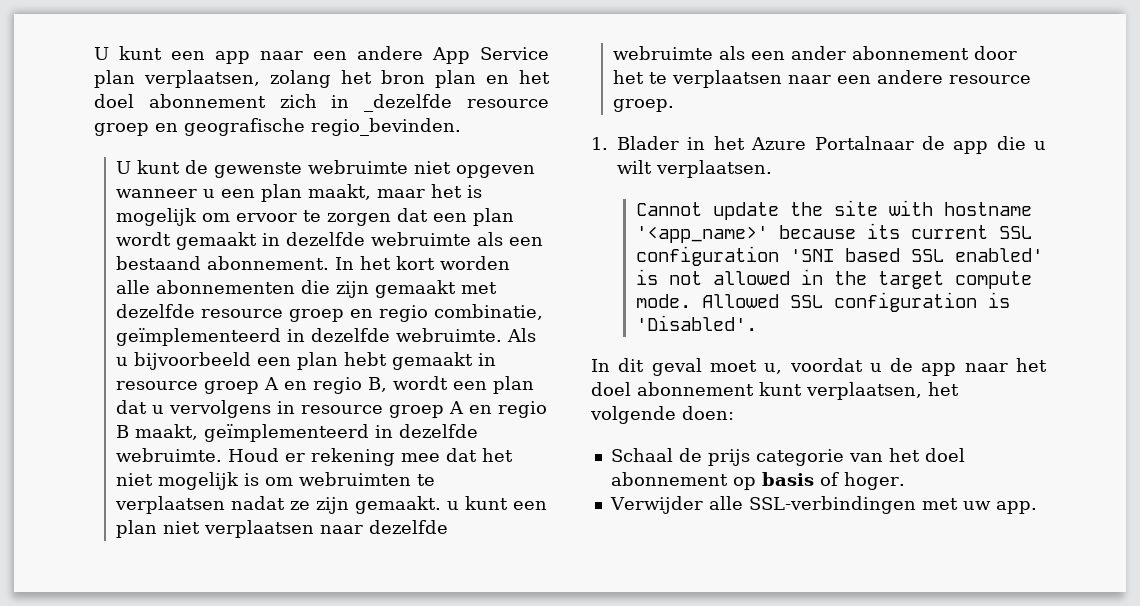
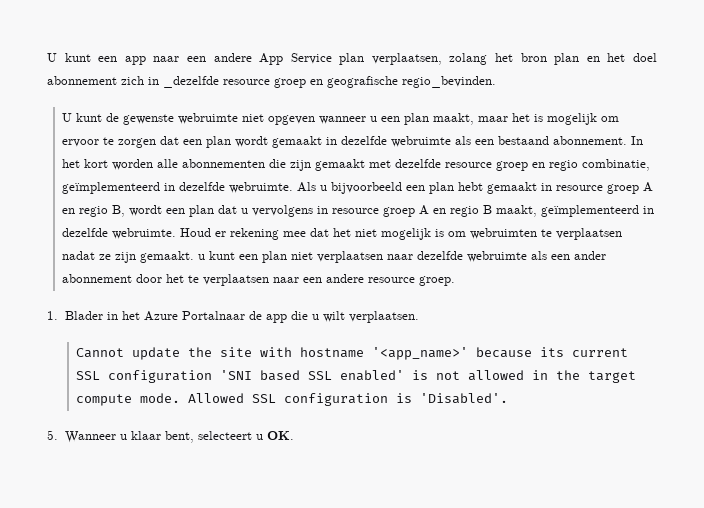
- In dit geval moet u, voordat u de app naar het doel abonnement kunt verplaatsen, het volgende doen:
- Schaal de prijs categorie van het doel abonnement op basis of hoger.
- Verwijder alle SSL-verbindingen met uw app.
+ 5. Wanneer u klaar bent, selecteert u OK.

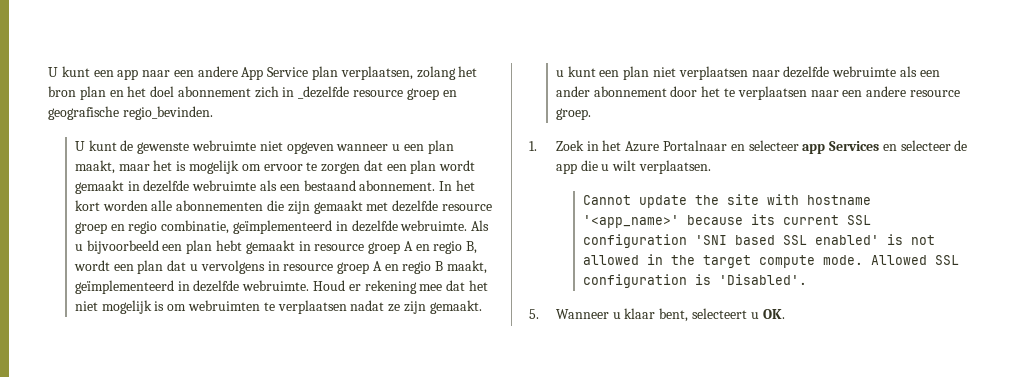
- 1. Blader in het Azure Portalnaar de app die u wilt verplaatsen.
+ 1. Zoek in het Azure Portalnaar en selecteer app Services en selecteer de app die u wilt verplaatsen.

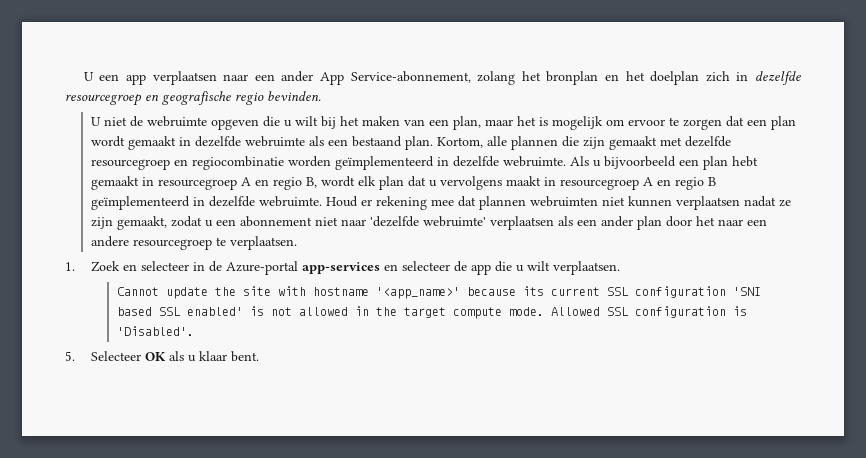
- U kunt een app naar een andere App Service plan verplaatsen, zolang het bron plan en het doel abonnement zich in _dezelfde resource groep en geografische regio_bevinden.
- U kunt de gewenste webruimte niet opgeven wanneer u een plan maakt, maar het is mogelijk om ervoor te zorgen dat een plan wordt gemaakt in dezelfde webruimte als een bestaand abonnement. In het kort worden alle abonnementen die zijn gemaakt met dezelfde resource groep en regio combinatie, geïmplementeerd in dezelfde webruimte.
+ U een app verplaatsen naar een ander App Service-abonnement, zolang het bronplan en het doelplan zich in dezelfde resourcegroep en geografische regio bevinden.
+ U niet de webruimte opgeven die u wilt bij het maken van een plan, maar het is mogelijk om ervoor te zorgen dat een plan wordt gemaakt in dezelfde webruimte als een bestaand plan. Kortom, alle plannen die zijn gemaakt met dezelfde resourcegroep en regiocombinatie worden geïmplementeerd in dezelfde webruimte.
- Als u bijvoorbeeld een plan hebt gemaakt in resource groep A en regio B, wordt een plan dat u vervolgens in resource groep A en regio B maakt, geïmplementeerd in dezelfde webruimte.
+ Als u bijvoorbeeld een plan hebt gemaakt in resourcegroep A en regio B, wordt elk plan dat u vervolgens maakt in resourcegroep A en regio B geïmplementeerd in dezelfde webruimte.
- Houd er rekening mee dat het niet mogelijk is om webruimten te verplaatsen nadat ze zijn gemaakt. u kunt een plan niet verplaatsen naar dezelfde webruimte als een ander abonnement door het te verplaatsen naar een andere resource groep.
+ Houd er rekening mee dat plannen webruimten niet kunnen verplaatsen nadat ze zijn gemaakt, zodat u een abonnement niet naar 'dezelfde webruimte' verplaatsen als een ander plan door het naar een andere resourcegroep te verplaatsen.
- 1. Zoek in het Azure Portalnaar en selecteer app Services en selecteer de app die u wilt verplaatsen.
+ 1. Zoek en selecteer in de Azure-portal app-services en selecteer de app die u wilt verplaatsen.
- 5. Wanneer u klaar bent, selecteert u OK.
+ 5. Selecteer OK als u klaar bent.

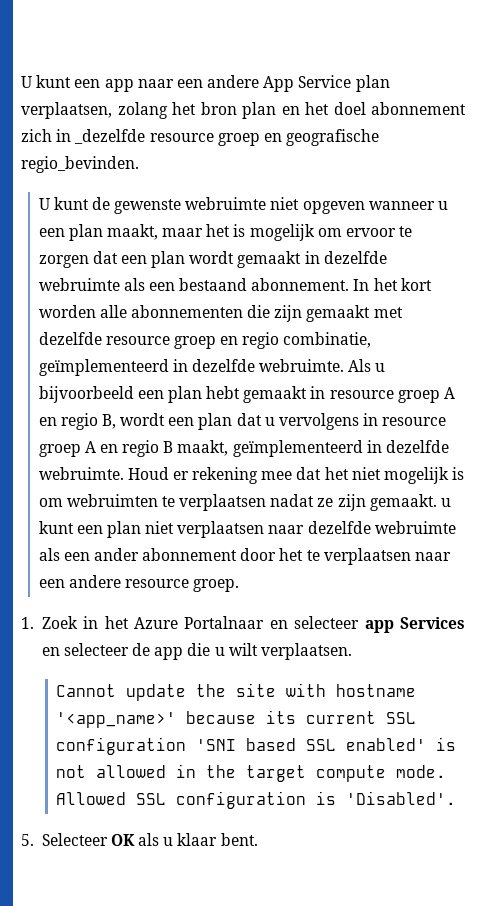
- U een app verplaatsen naar een ander App Service-abonnement, zolang het bronplan en het doelplan zich in dezelfde resourcegroep en geografische regio bevinden.
- U niet de webruimte opgeven die u wilt bij het maken van een plan, maar het is mogelijk om ervoor te zorgen dat een plan wordt gemaakt in dezelfde webruimte als een bestaand plan. Kortom, alle plannen die zijn gemaakt met dezelfde resourcegroep en regiocombinatie worden geïmplementeerd in dezelfde webruimte.
+ U kunt een app naar een andere App Service plan verplaatsen, zolang het bron plan en het doel abonnement zich in _dezelfde resource groep en geografische regio_bevinden.
+ U kunt de gewenste webruimte niet opgeven wanneer u een plan maakt, maar het is mogelijk om ervoor te zorgen dat een plan wordt gemaakt in dezelfde webruimte als een bestaand abonnement. In het kort worden alle abonnementen die zijn gemaakt met dezelfde resource groep en regio combinatie, geïmplementeerd in dezelfde webruimte.
- Als u bijvoorbeeld een plan hebt gemaakt in resourcegroep A en regio B, wordt elk plan dat u vervolgens maakt in resourcegroep A en regio B geïmplementeerd in dezelfde webruimte.
+ Als u bijvoorbeeld een plan hebt gemaakt in resource groep A en regio B, wordt een plan dat u vervolgens in resource groep A en regio B maakt, geïmplementeerd in dezelfde webruimte.
- Houd er rekening mee dat plannen webruimten niet kunnen verplaatsen nadat ze zijn gemaakt, zodat u een abonnement niet naar 'dezelfde webruimte' verplaatsen als een ander plan door het naar een andere resourcegroep te verplaatsen.
+ Houd er rekening mee dat het niet mogelijk is om webruimten te verplaatsen nadat ze zijn gemaakt. u kunt een plan niet verplaatsen naar dezelfde webruimte als een ander abonnement door het te verplaatsen naar een andere resource groep.
- 1. Zoek en selecteer in de Azure-portal app-services en selecteer de app die u wilt verplaatsen.
+ 1. Zoek in het Azure Portalnaar en selecteer app Services en selecteer de app die u wilt verplaatsen.

